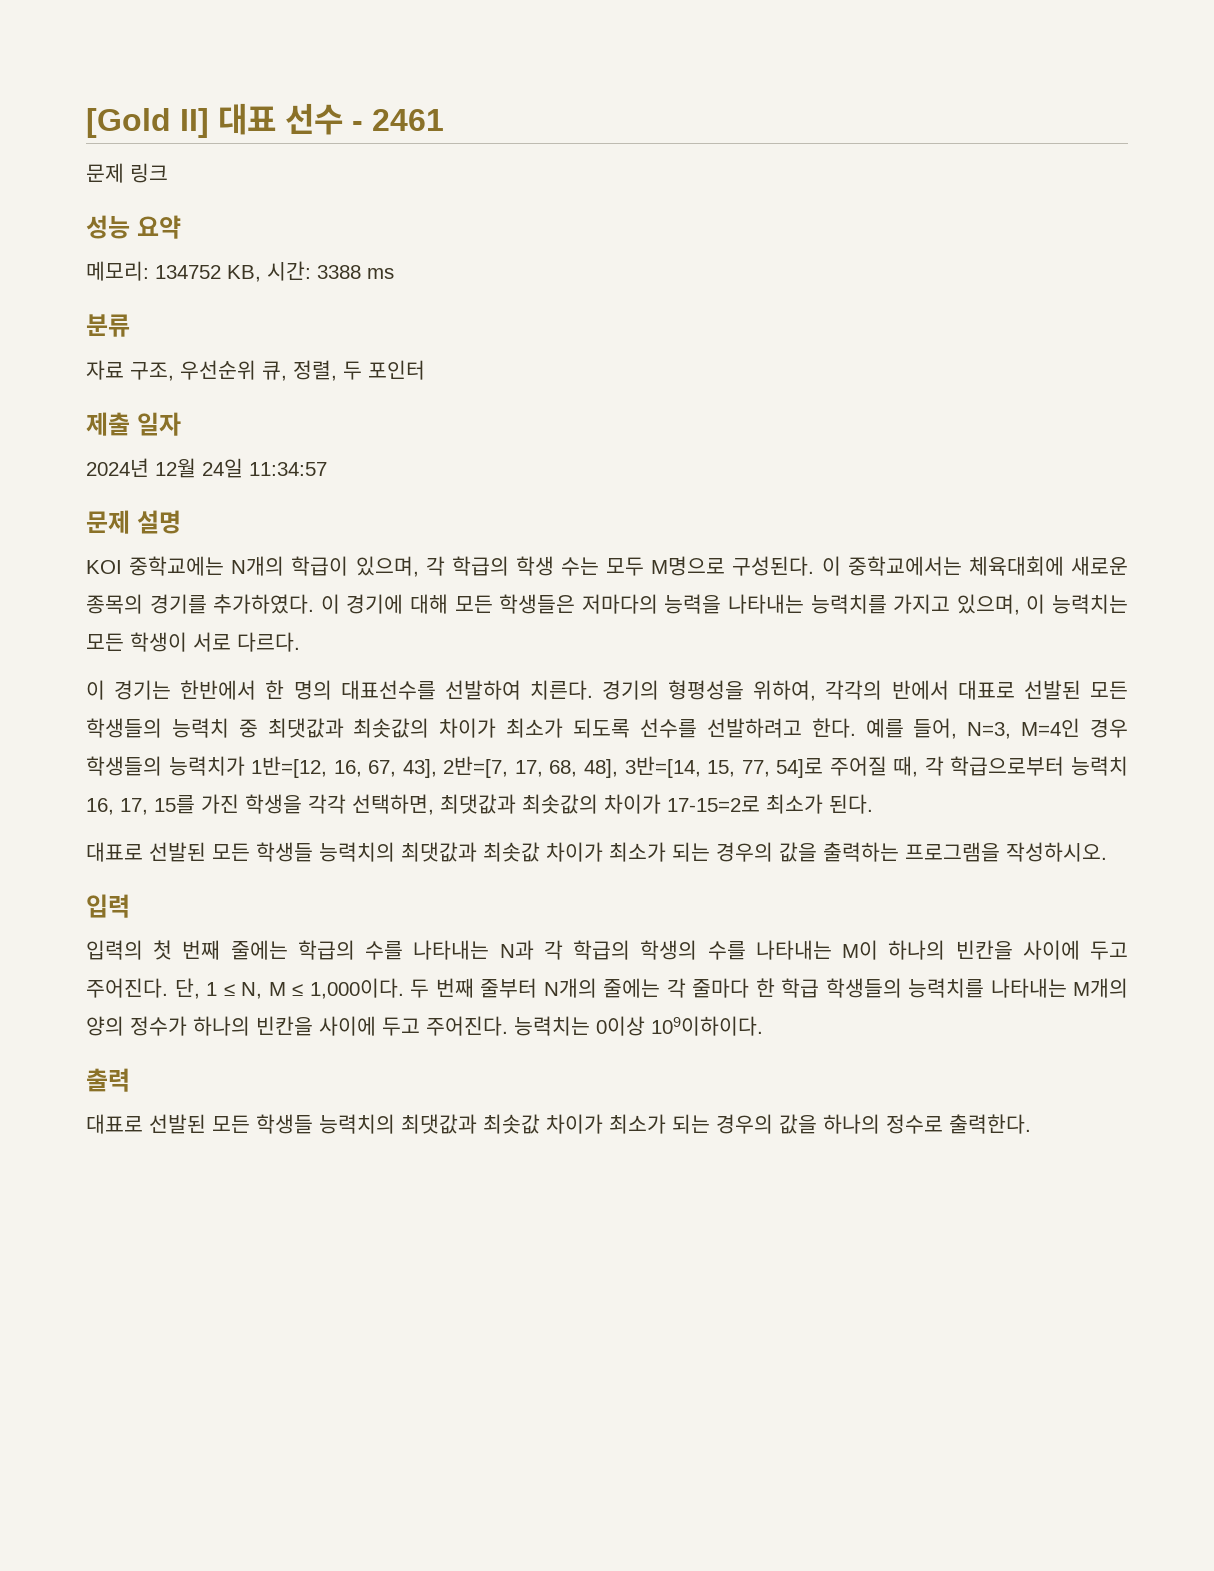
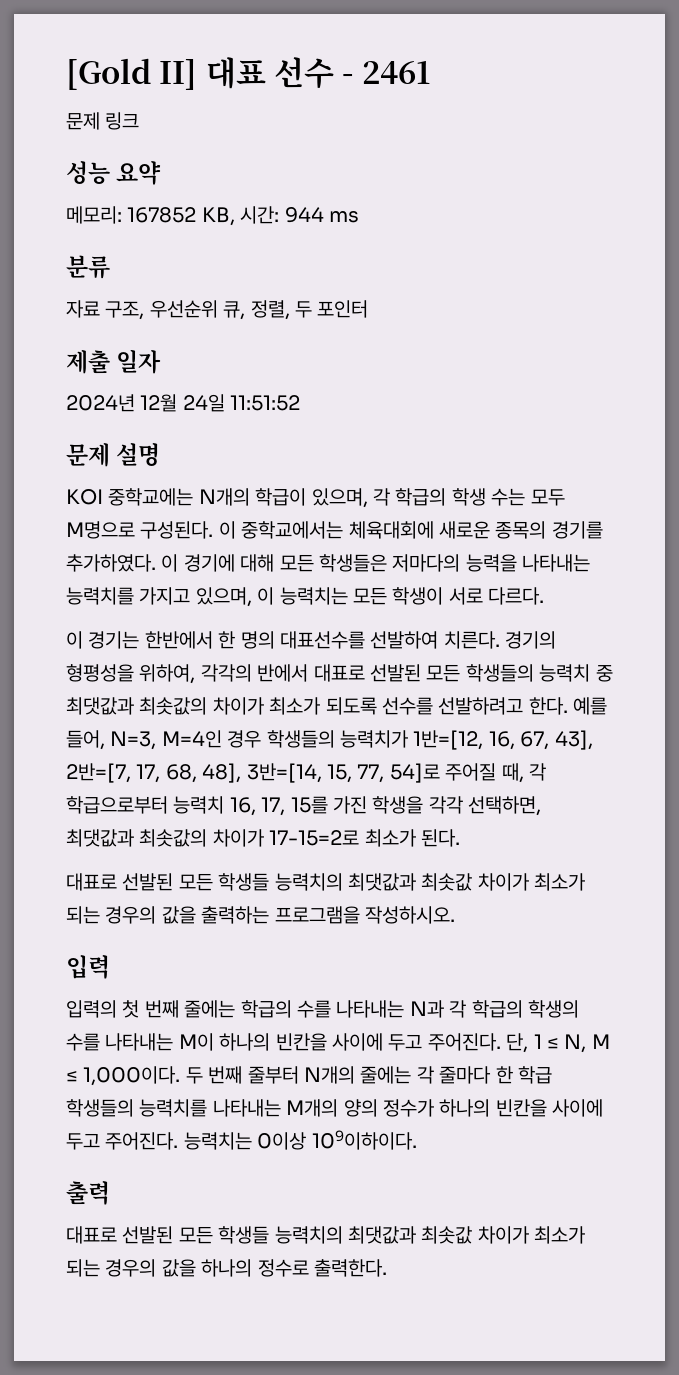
- 메모리: 134752 KB, 시간: 3388 ms
+ 메모리: 167852 KB, 시간: 944 ms
- 2024년 12월 24일 11:34:57
+ 2024년 12월 24일 11:51:52

